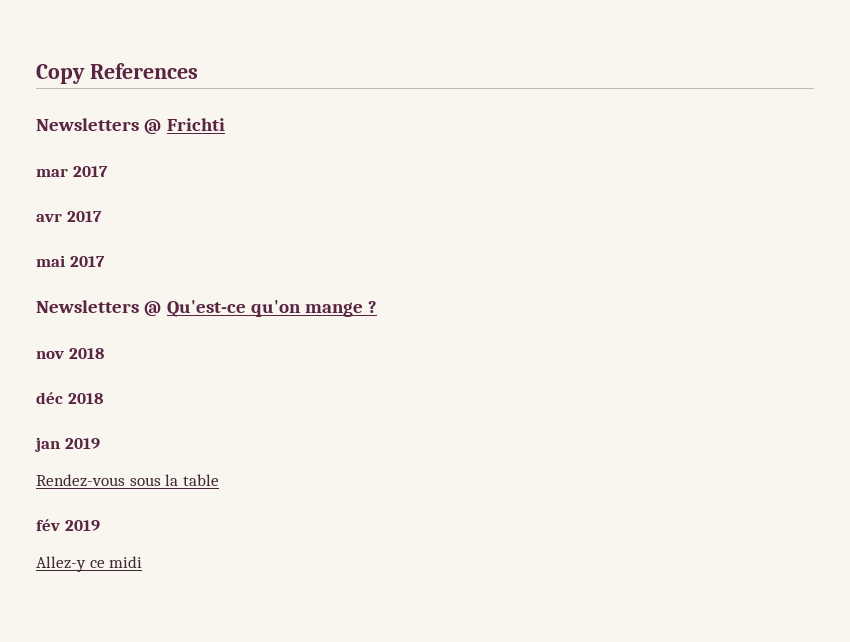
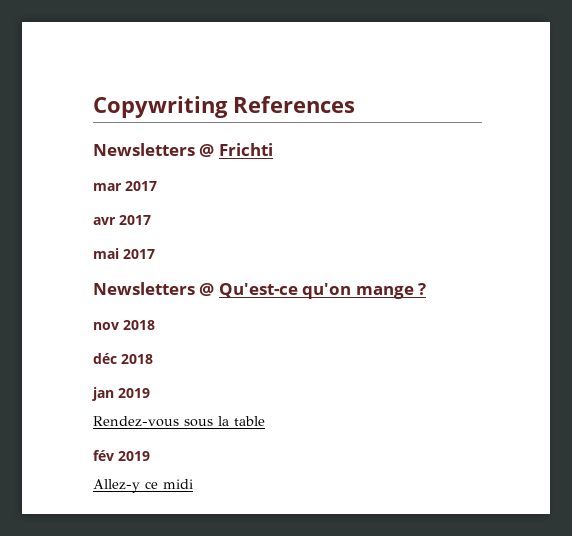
- Copy References
+ Copywriting References

